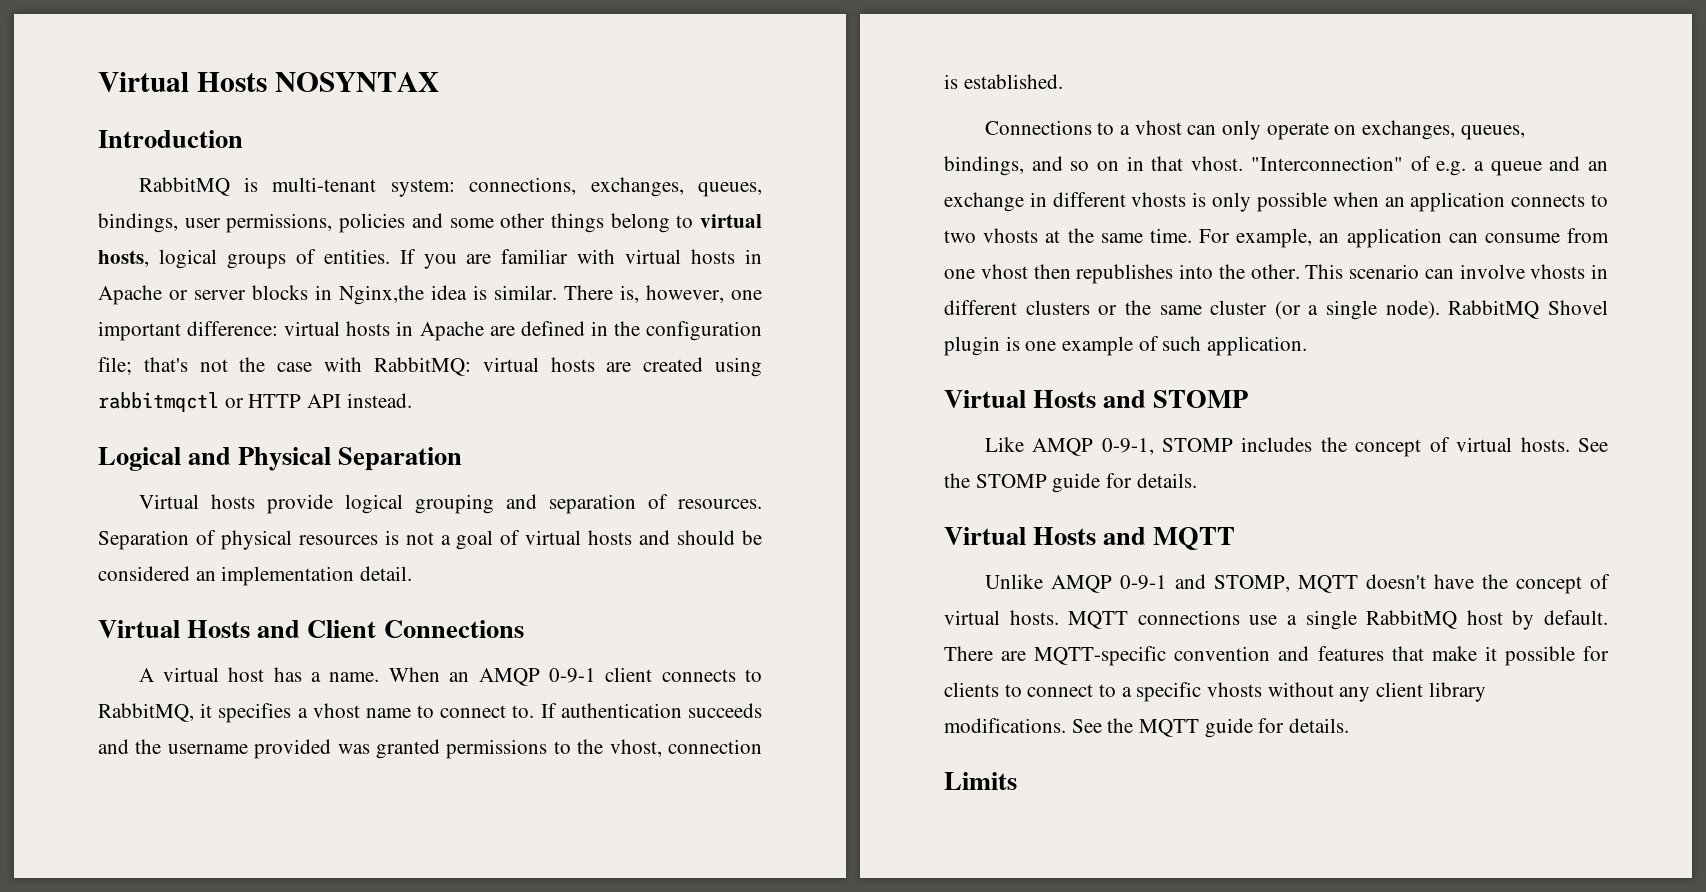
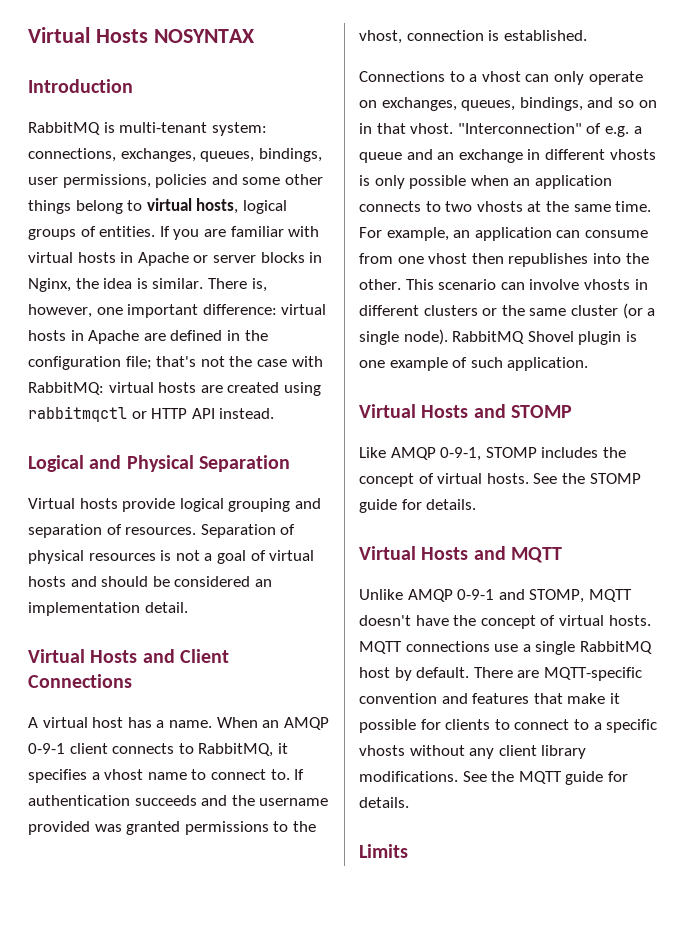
- If you are familiar with virtual hosts in Apache or server blocks in Nginx,the idea is similar.
+ If you are familiar with virtual hosts in Apache or server blocks in Nginx, the idea is similar.

